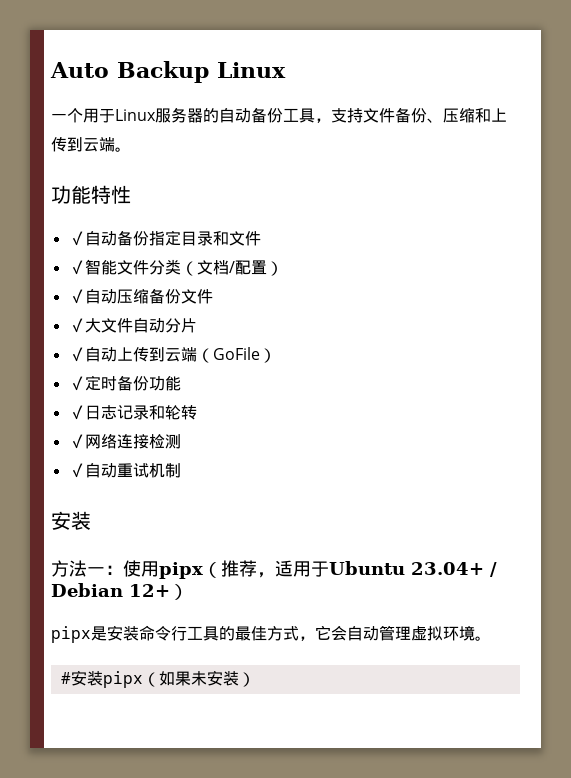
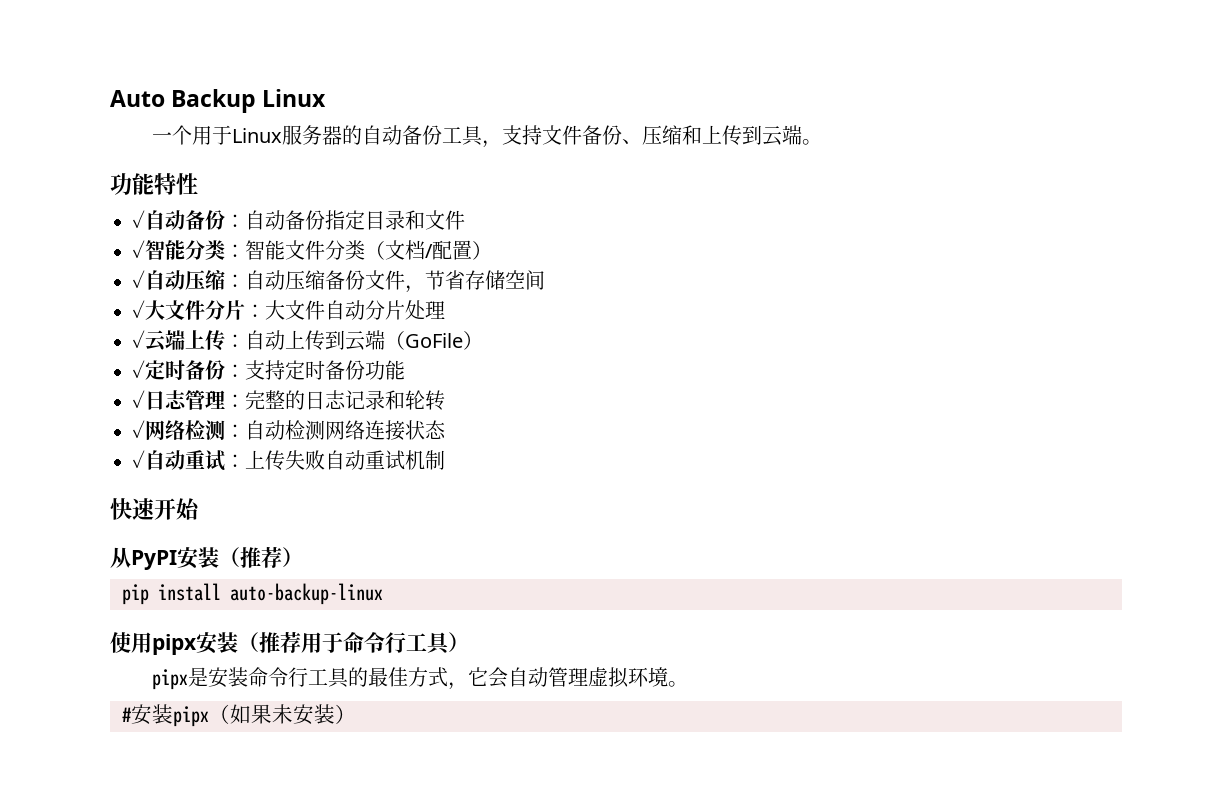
- ✓自动备份指定目录和文件
+ ✓自动备份：自动备份指定目录和文件
- ✓智能文件分类（文档/配置）
+ ✓智能分类：智能文件分类（文档/配置）
- ✓自动压缩备份文件
+ ✓自动压缩：自动压缩备份文件，节省存储空间
- ✓大文件自动分片
- ✓自动上传到云端（GoFile）
+ ✓大文件分片：大文件自动分片处理
+ ✓云端上传：自动上传到云端（GoFile）
- ✓定时备份功能
+ ✓定时备份：支持定时备份功能
- ✓日志记录和轮转
+ ✓日志管理：完整的日志记录和轮转
- ✓网络连接检测
- ✓自动重试机制
- 安装
- 方法一：使用pipx（推荐，适用于Ubuntu 23.04+ / Debian 12+）
+ ✓网络检测：自动检测网络连接状态
+ ✓自动重试：上传失败自动重试机制
+ 快速开始
+ 从PyPI安装（推荐）
+ pip install auto-backup-linux
+ 使用pipx安装（推荐用于命令行工具）

